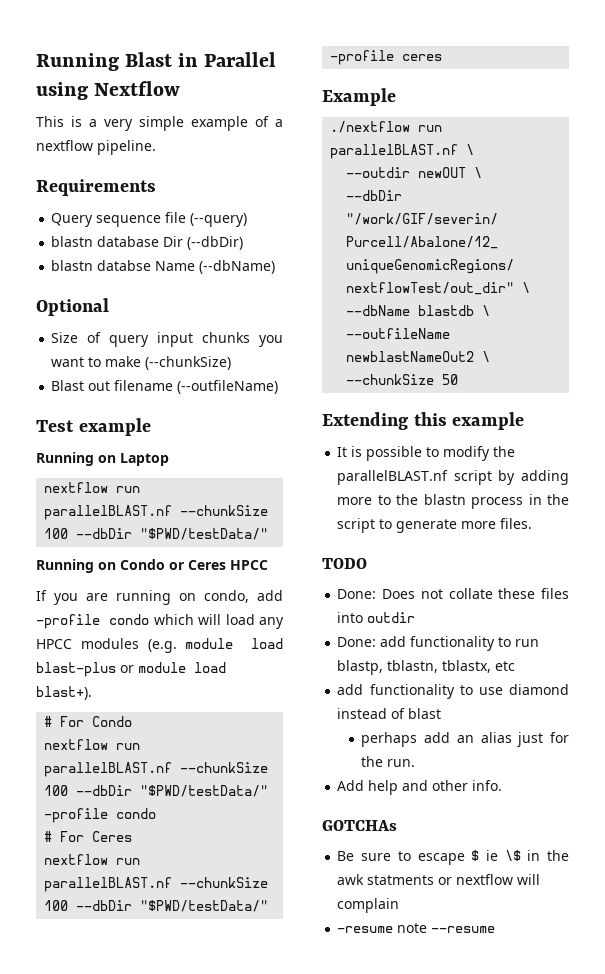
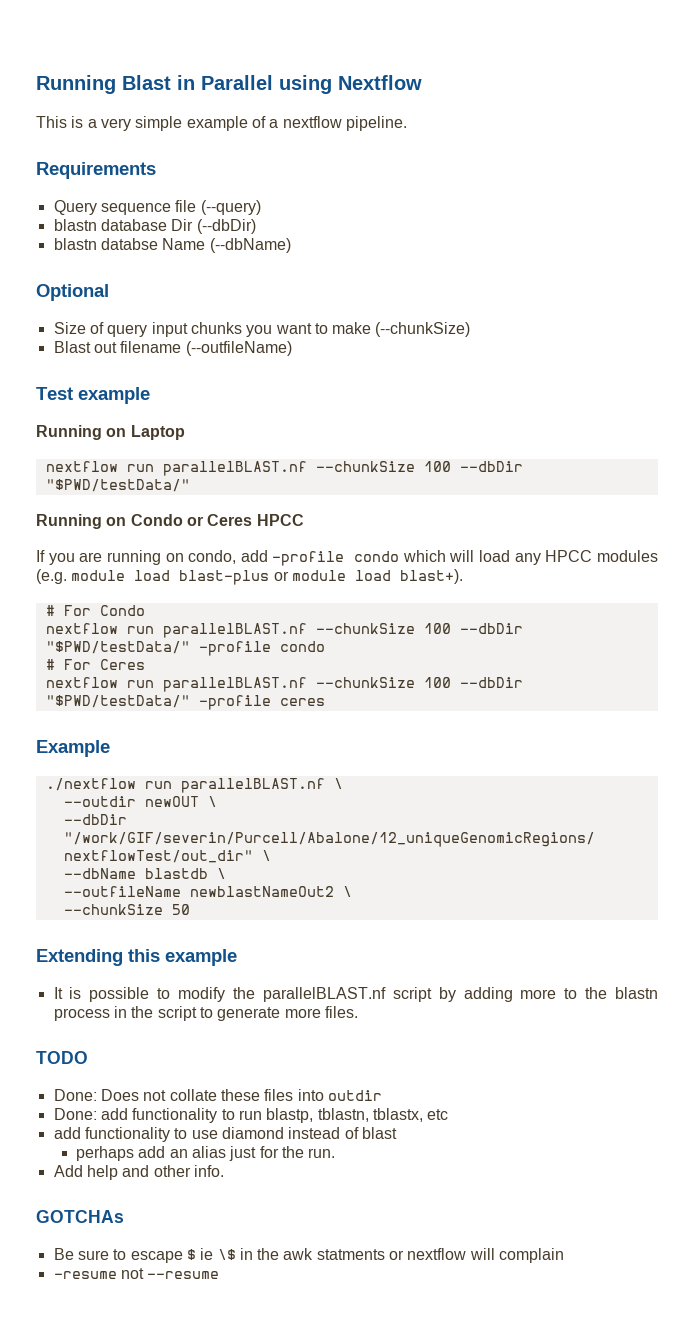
- -resume note --resume
+ -resume not --resume

